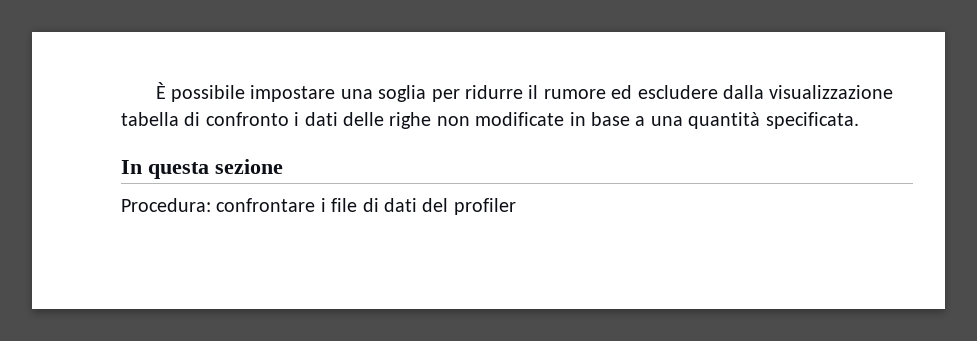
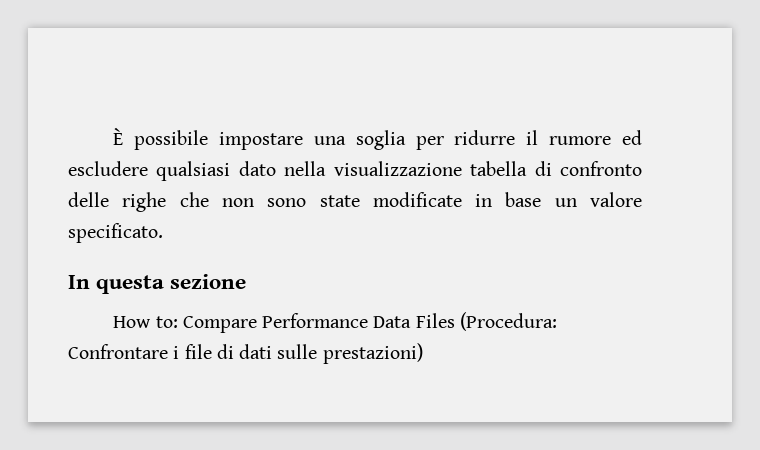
- È possibile impostare una soglia per ridurre il rumore ed escludere dalla visualizzazione tabella di confronto i dati delle righe non modificate in base a una quantità specificata.
+ È possibile impostare una soglia per ridurre il rumore ed escludere qualsiasi dato nella visualizzazione tabella di confronto delle righe che non sono state modificate in base un valore specificato.
  In questa sezione
- Procedura: confrontare i file di dati del profiler
+ How to: Compare Performance Data Files (Procedura: Confrontare i file di dati sulle prestazioni)

